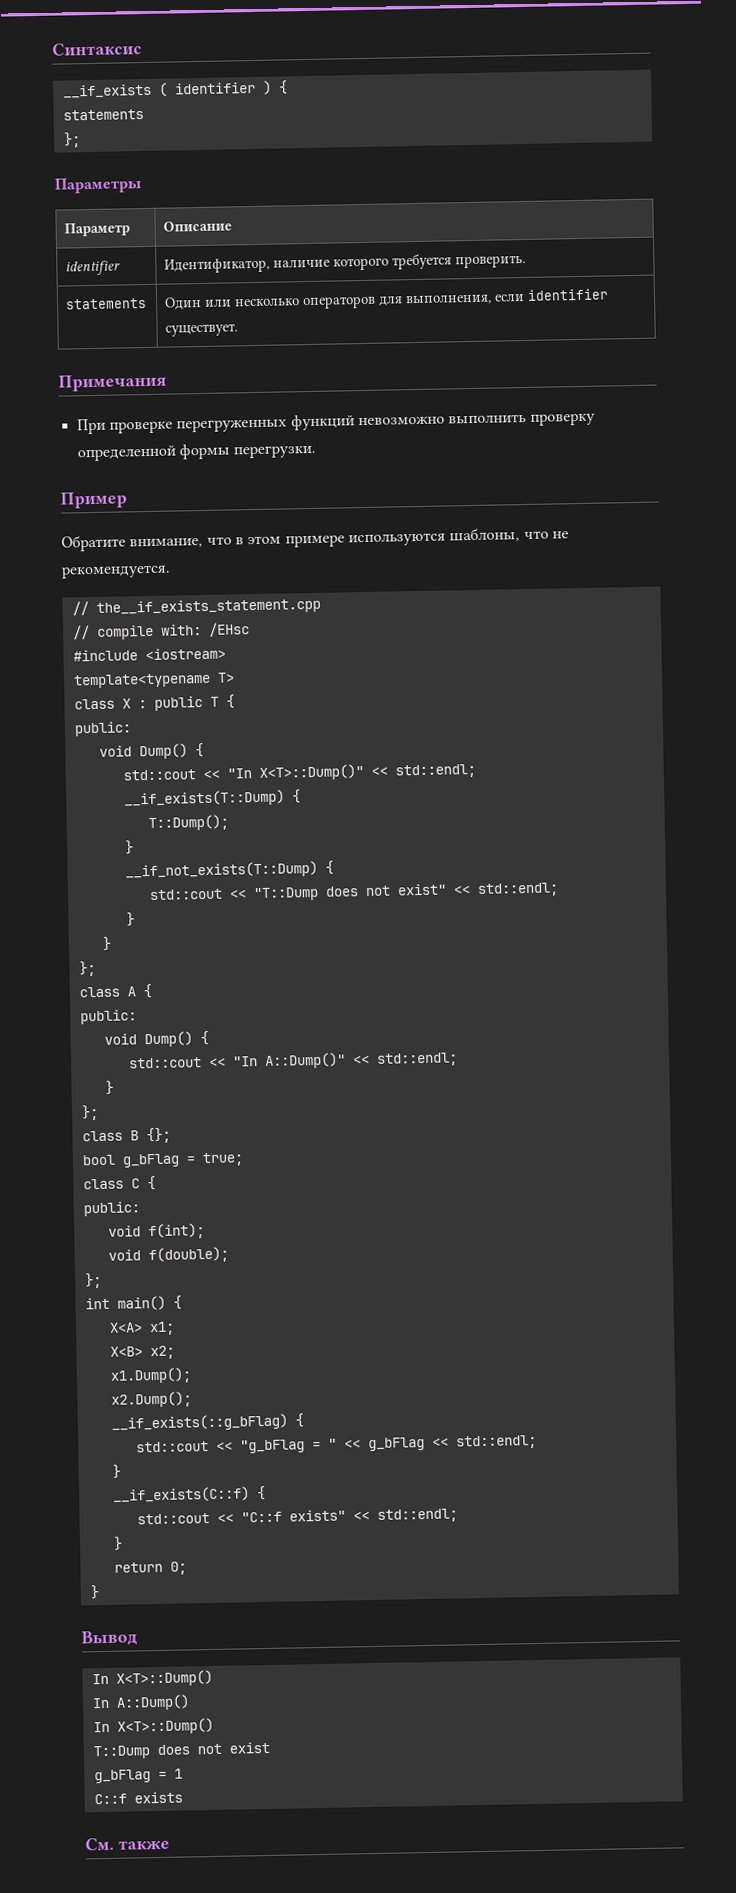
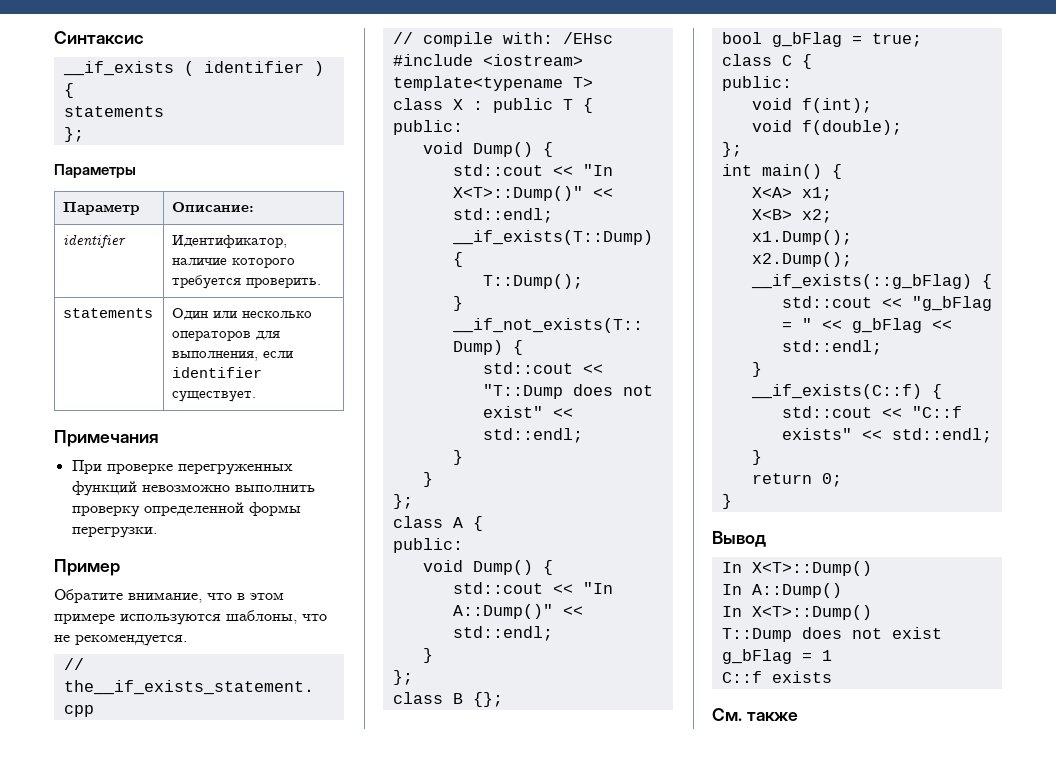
- Параметр | Описание
+ Параметр | Описание:

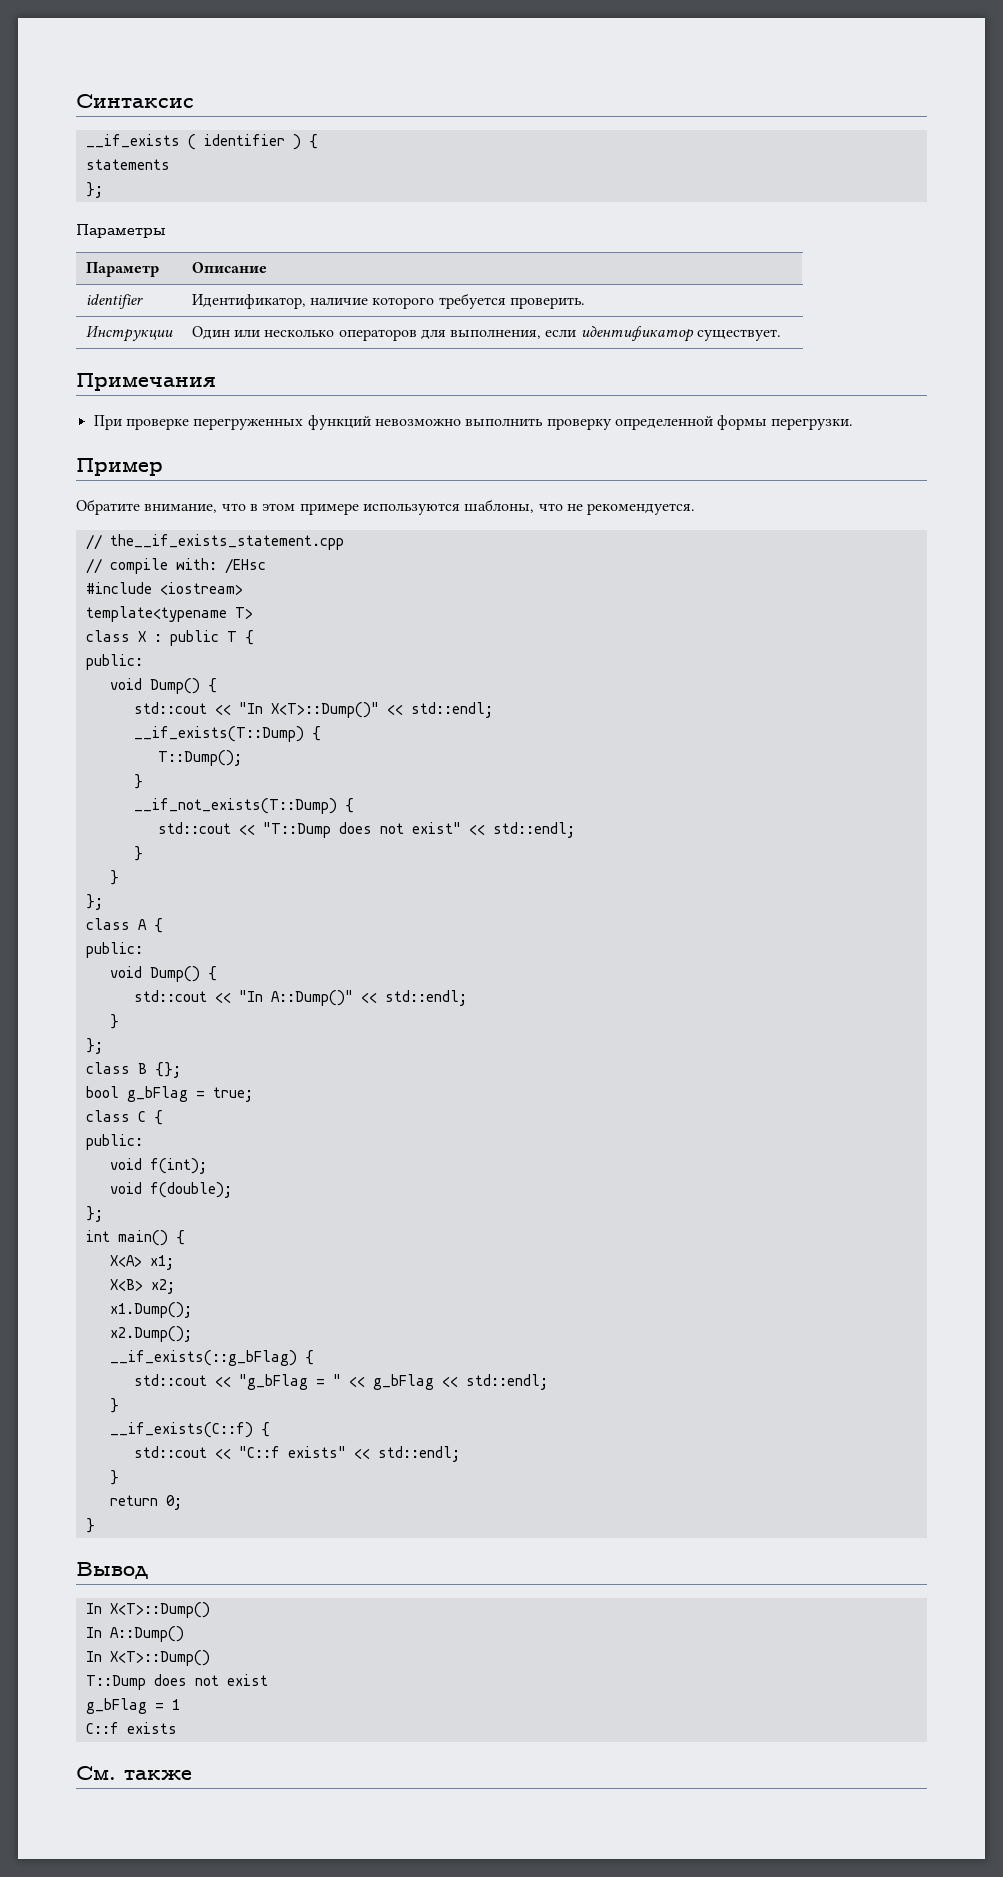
- Параметр | Описание:
+ Параметр | Описание
- statements | Один или несколько операторов для выполнения, если identifier существует.
+ Инструкции | Один или несколько операторов для выполнения, если идентификатор существует.

